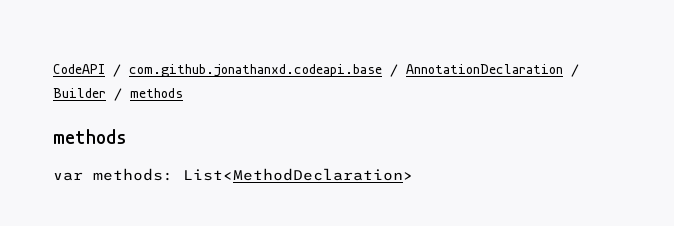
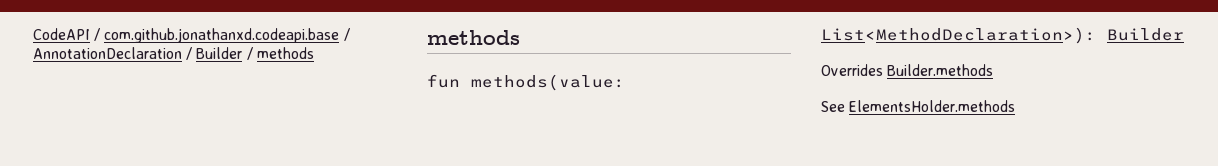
- var methods: List<MethodDeclaration>
+ fun methods(value: List<MethodDeclaration>): Builder
+ Overrides Builder.methods
+ See ElementsHolder.methods

